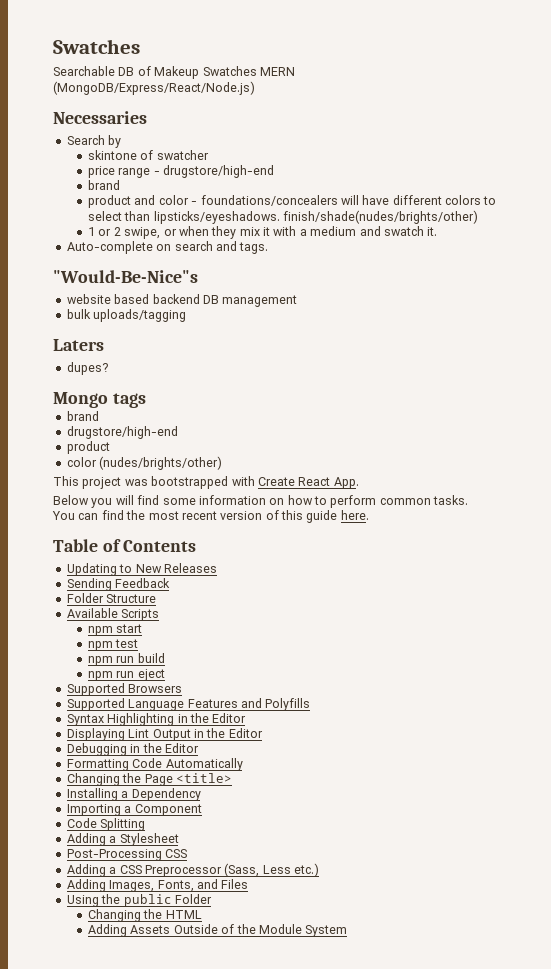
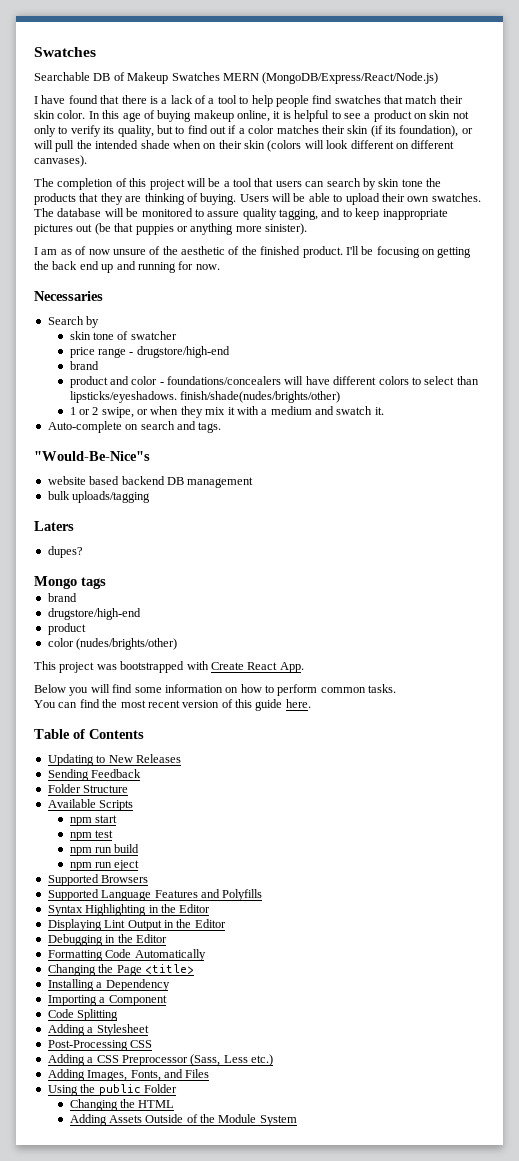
+ I have found that there is a lack of a tool to help people find swatches that match their skin color. In this age of buying makeup online, it is helpful to see a product on skin not only to verify its quality, but to find out if a color matches their skin (if its foundation), or will pull the intended shade when on their skin (colors will look different on different canvases).
+ The completion of this project will be a tool that users can search by skin tone the products that they are thinking of buying. Users will be able to upload their own swatches. The database will be monitored to assure quality tagging, and to keep inappropriate pictures out (be that puppies or anything more sinister).
+ I am as of now unsure of the aesthetic of the finished product. I'll be focusing on getting the back end up and running for now.
- skintone of swatcher
+ skin tone of swatcher

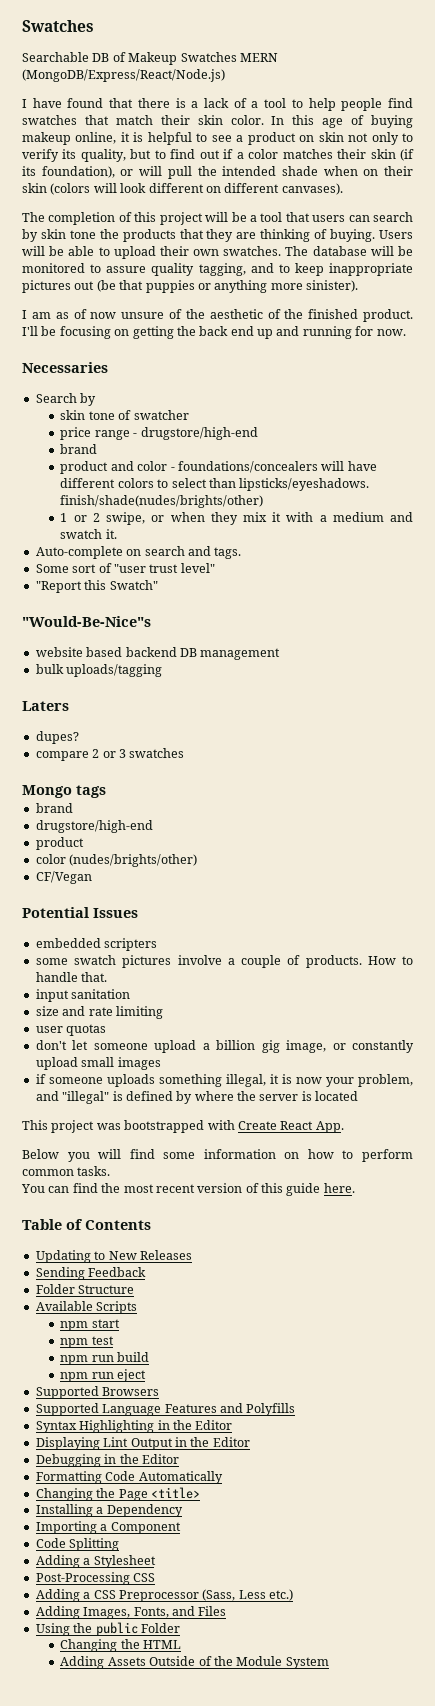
+ Some sort of "user trust level"
+ "Report this Swatch"
+ compare 2 or 3 swatches
+ CF/Vegan
+ Potential Issues
+ embedded scripters
+ some swatch pictures involve a couple of products. How to handle that.
+ input sanitation
+ size and rate limiting
+ user quotas
+ don't let someone upload a billion gig image, or constantly upload small images
+ if someone uploads something illegal, it is now your problem, and "illegal" is defined by where the server is located

